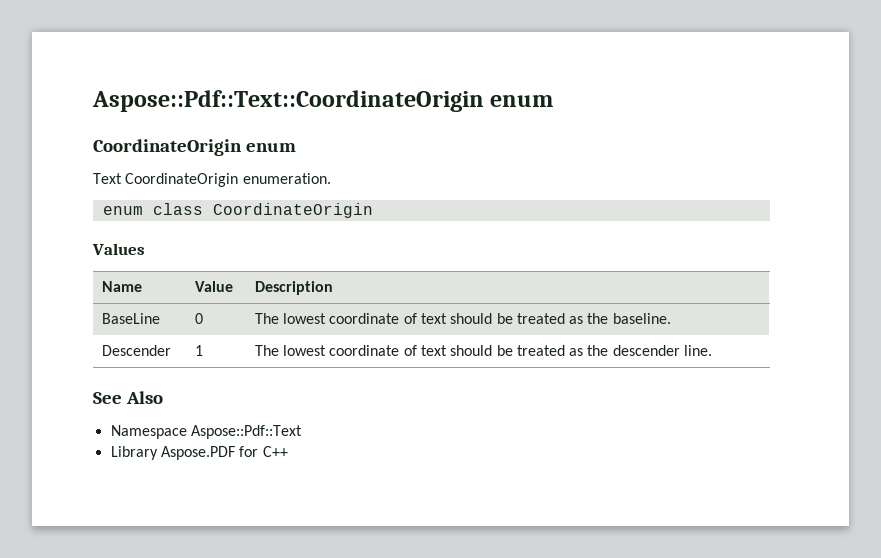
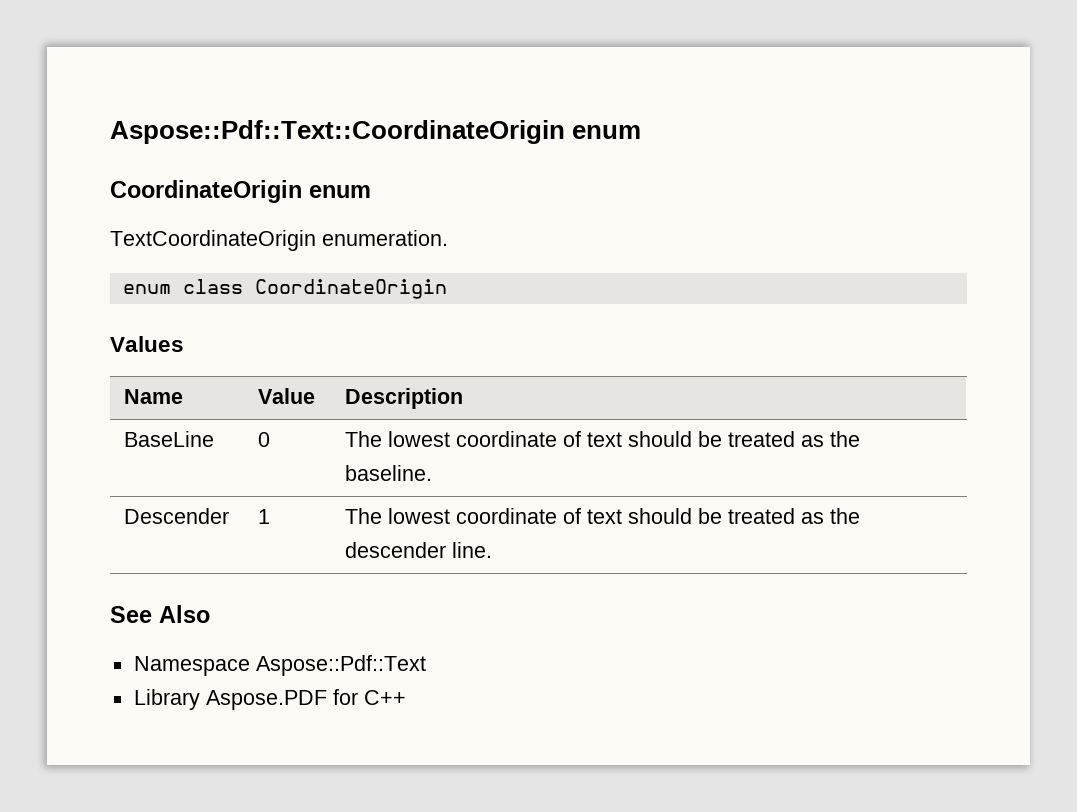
- Text CoordinateOrigin enumeration.
+ TextCoordinateOrigin enumeration.

